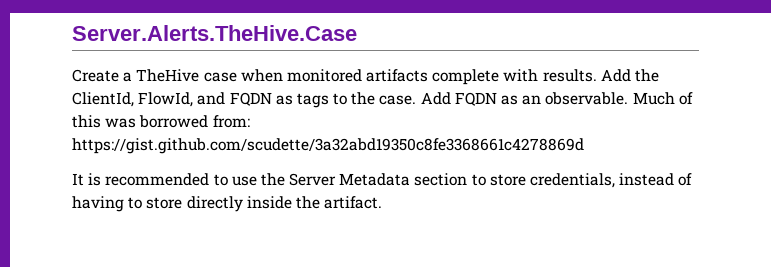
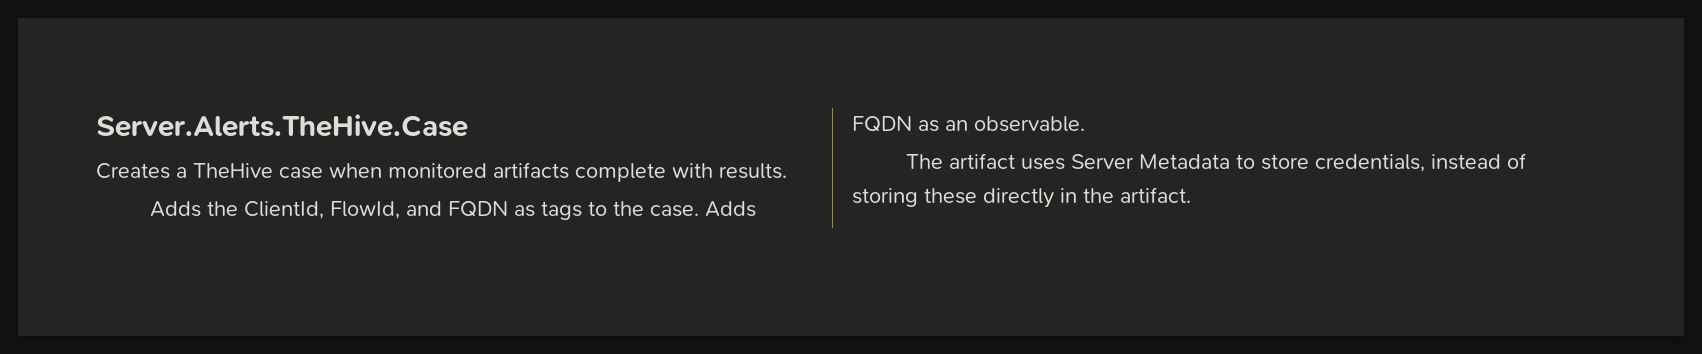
- Create a TheHive case when monitored artifacts complete with results. Add the ClientId, FlowId, and FQDN as tags to the case.
+ Creates a TheHive case when monitored artifacts complete with results.
+ Adds the ClientId, FlowId, and FQDN as tags to the case.
- Add FQDN as an observable. Much of this was borrowed from: https://gist.github.com/scudette/3a32abd19350c8fe3368661c4278869d
- It is recommended to use the Server Metadata section to store credentials, instead of having to store directly inside the artifact.
+ Adds FQDN as an observable.
+ The artifact uses Server Metadata to store credentials, instead of storing these directly in the artifact.

